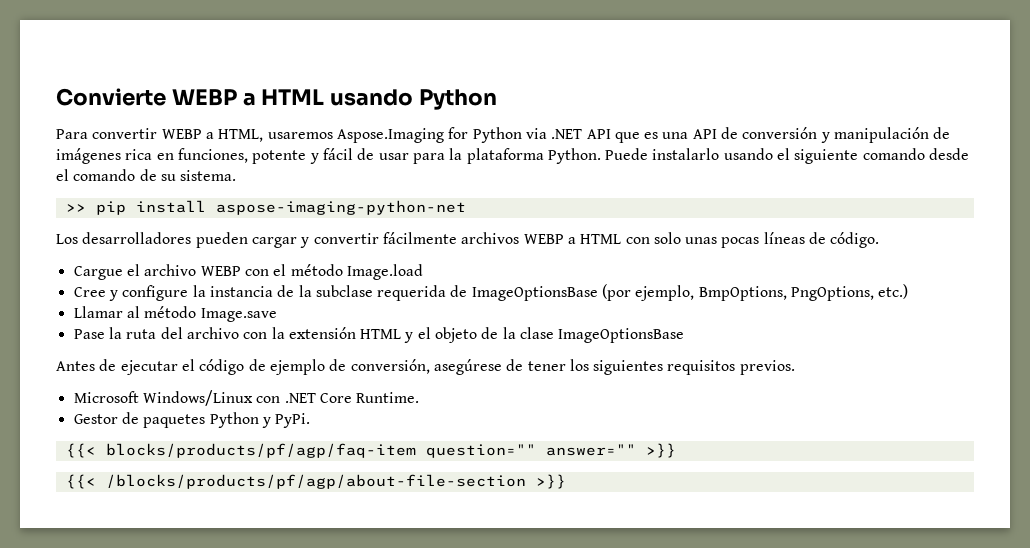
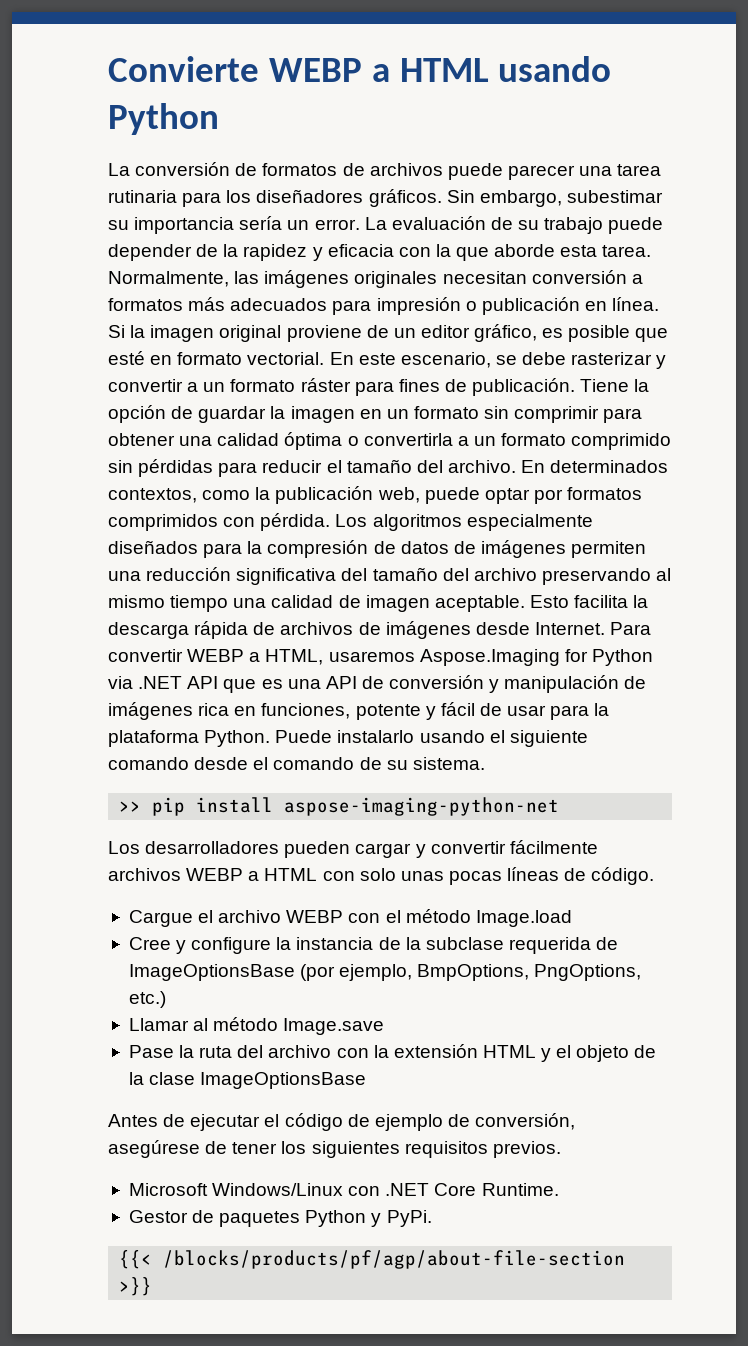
+ La conversión de formatos de archivos puede parecer una tarea rutinaria para los diseñadores gráficos. Sin embargo, subestimar su importancia sería un error. La evaluación de su trabajo puede depender de la rapidez y eficacia con la que aborde esta tarea. Normalmente, las imágenes originales necesitan conversión a formatos más adecuados para impresión o publicación en línea. Si la imagen original proviene de un editor gráfico, es posible que esté en formato vectorial. En este escenario, se debe rasterizar y convertir a un formato ráster para fines de publicación. Tiene la opción de guardar la imagen en un formato sin comprimir para obtener una calidad óptima o convertirla a un formato comprimido sin pérdidas para reducir el tamaño del archivo. En determinados contextos, como la publicación web, puede optar por formatos comprimidos con pérdida. Los algoritmos especialmente diseñados para la compresión de datos de imágenes permiten una reducción significativa del tamaño del archivo preservando al mismo tiempo una calidad de imagen aceptable. Esto facilita la descarga rápida de archivos de imágenes desde Internet.
- {{< blocks/products/pf/agp/faq-item question="" answer="" >}}

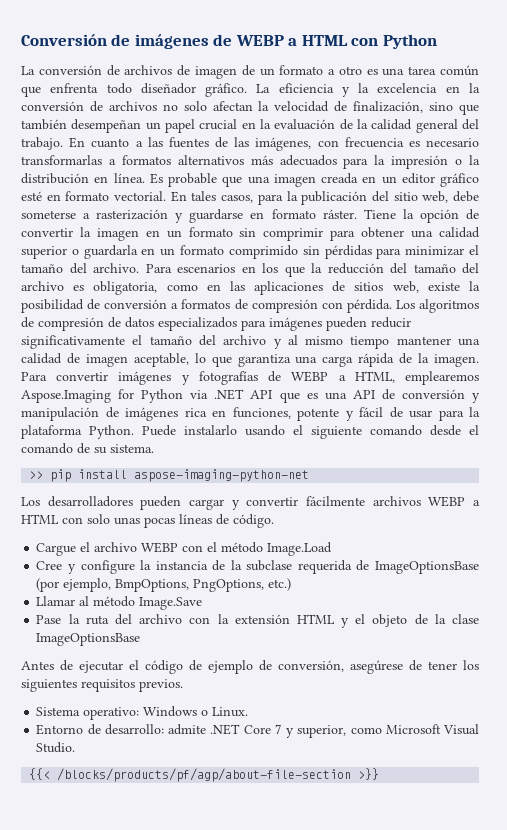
- Convierte WEBP a HTML usando Python
+ Conversión de imágenes de WEBP a HTML con Python
- La conversión de formatos de archivos puede parecer una tarea rutinaria para los diseñadores gráficos. Sin embargo, subestimar su importancia sería un error. La evaluación de su trabajo puede depender de la rapidez y eficacia con la que aborde esta tarea. Normalmente, las imágenes originales necesitan conversión a formatos más adecuados para impresión o publicación en línea. Si la imagen original proviene de un editor gráfico, es posible que esté en formato vectorial.
+ La conversión de archivos de imagen de un formato a otro es una tarea común que enfrenta todo diseñador gráfico. La eficiencia y la excelencia en la conversión de archivos no solo afectan la velocidad de finalización, sino que también desempeñan un papel crucial en la evaluación de la calidad general del trabajo. En cuanto a las fuentes de las imágenes, con frecuencia es necesario transformarlas a formatos alternativos más adecuados para la impresión o la distribución en línea. Es probable que una imagen creada en un editor gráfico esté en formato vectorial.
- En este escenario, se debe rasterizar y convertir a un formato ráster para fines de publicación.
+ En tales casos, para la publicación del sitio web, debe someterse a rasterización y guardarse en formato ráster.
- Tiene la opción de guardar la imagen en un formato sin comprimir para obtener una calidad óptima o convertirla a un formato comprimido sin pérdidas para reducir el tamaño del archivo.
+ Tiene la opción de convertir la imagen en un formato sin comprimir para obtener una calidad superior o guardarla en un formato comprimido sin pérdidas para minimizar el tamaño del archivo.
- En determinados contextos, como la publicación web, puede optar por formatos comprimidos con pérdida. Los algoritmos especialmente diseñados para la compresión de datos de imágenes permiten una reducción significativa del tamaño del archivo preservando al mismo tiempo una calidad de imagen aceptable. Esto facilita la descarga rápida de archivos de imágenes desde Internet. Para convertir WEBP a HTML, usaremos Aspose.Imaging for Python via .NET API que es una API de conversión y manipulación de imágenes rica en funciones, potente y fácil de usar para la plataforma Python.
+ Para escenarios en los que la reducción del tamaño del archivo es obligatoria, como en las aplicaciones de sitios web, existe la posibilidad de conversión a formatos de compresión con pérdida. Los algoritmos de compresión de datos especializados para imágenes pueden reducir significativamente el tamaño del archivo y al mismo tiempo mantener una calidad de imagen aceptable, lo que garantiza una carga rápida de la imagen. Para convertir imágenes y fotografías de WEBP a HTML, emplearemos Aspose.Imaging for Python via .NET API que es una API de conversión y manipulación de imágenes rica en funciones, potente y fácil de usar para la plataforma Python.
- Cargue el archivo WEBP con el método Image.load
+ Cargue el archivo WEBP con el método Image.Load
- Llamar al método Image.save
+ Llamar al método Image.Save
- Microsoft Windows/Linux con .NET Core Runtime.
- Gestor de paquetes Python y PyPi.
+ Sistema operativo: Windows o Linux.
+ Entorno de desarrollo: admite .NET Core 7 y superior, como Microsoft Visual Studio.

